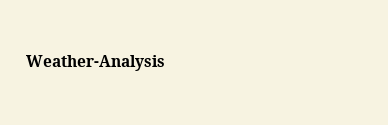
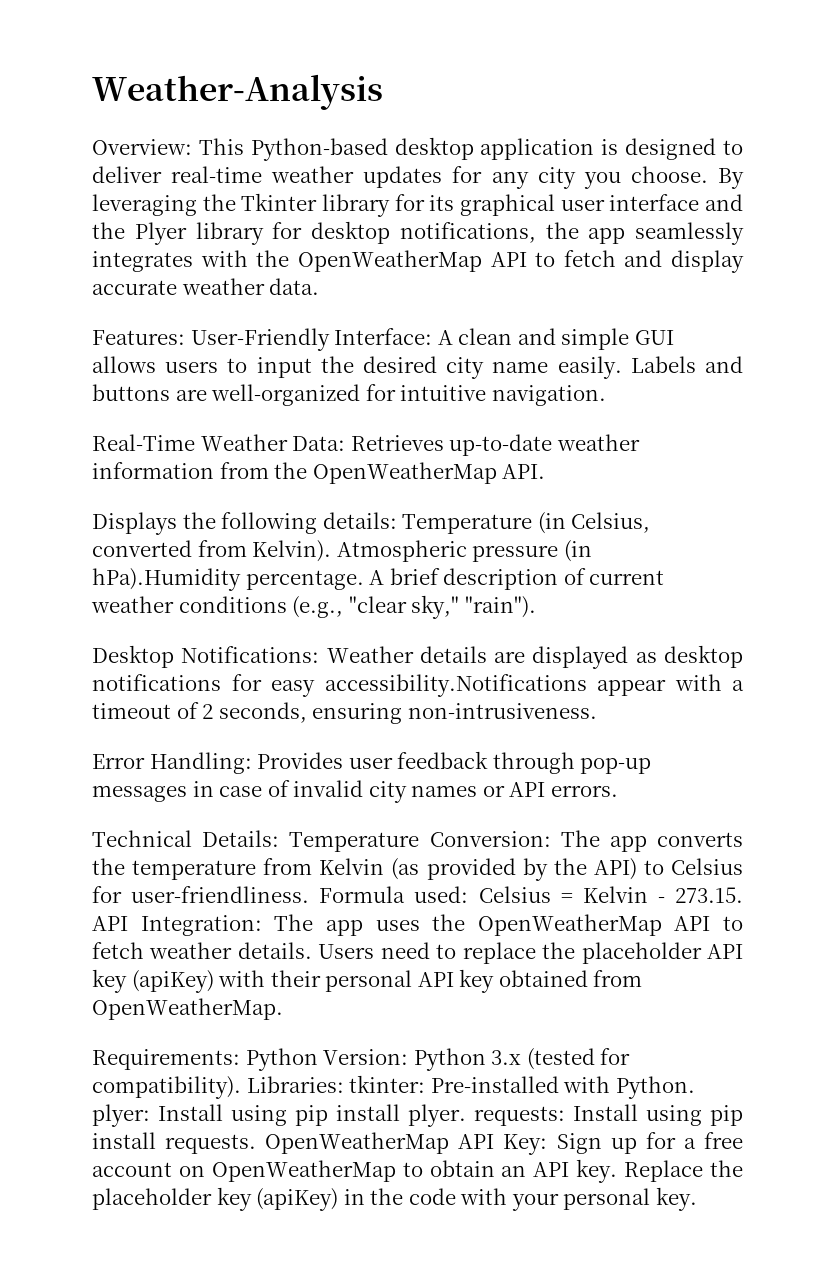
+ Overview: This Python-based desktop application is designed to deliver real-time weather updates for any city you choose. By leveraging the Tkinter library for its graphical user interface and the Plyer library for desktop notifications, the app seamlessly integrates with the OpenWeatherMap API to fetch and display accurate weather data.
+ Features: User-Friendly Interface: A clean and simple GUI allows users to input the desired city name easily. Labels and buttons are well-organized for intuitive navigation.
+ Real-Time Weather Data: Retrieves up-to-date weather information from the OpenWeatherMap API.
+ Displays the following details: Temperature (in Celsius, converted from Kelvin). Atmospheric pressure (in hPa).Humidity percentage. A brief description of current weather conditions (e.g., "clear sky," "rain").
+ Desktop Notifications: Weather details are displayed as desktop notifications for easy accessibility.Notifications appear with a timeout of 2 seconds, ensuring non-intrusiveness.
+ Error Handling: Provides user feedback through pop-up messages in case of invalid city names or API errors.
+ Technical Details: Temperature Conversion: The app converts the temperature from Kelvin (as provided by the API) to Celsius for user-friendliness. Formula used: Celsius = Kelvin - 273.15. API Integration: The app uses the OpenWeatherMap API to fetch weather details. Users need to replace the placeholder API key (apiKey) with their personal API key obtained from OpenWeatherMap.
+ Requirements: Python Version: Python 3.x (tested for compatibility). Libraries: tkinter: Pre-installed with Python. plyer: Install using pip install plyer. requests: Install using pip install requests. OpenWeatherMap API Key: Sign up for a free account on OpenWeatherMap to obtain an API key. Replace the placeholder key (apiKey) in the code with your personal key.

